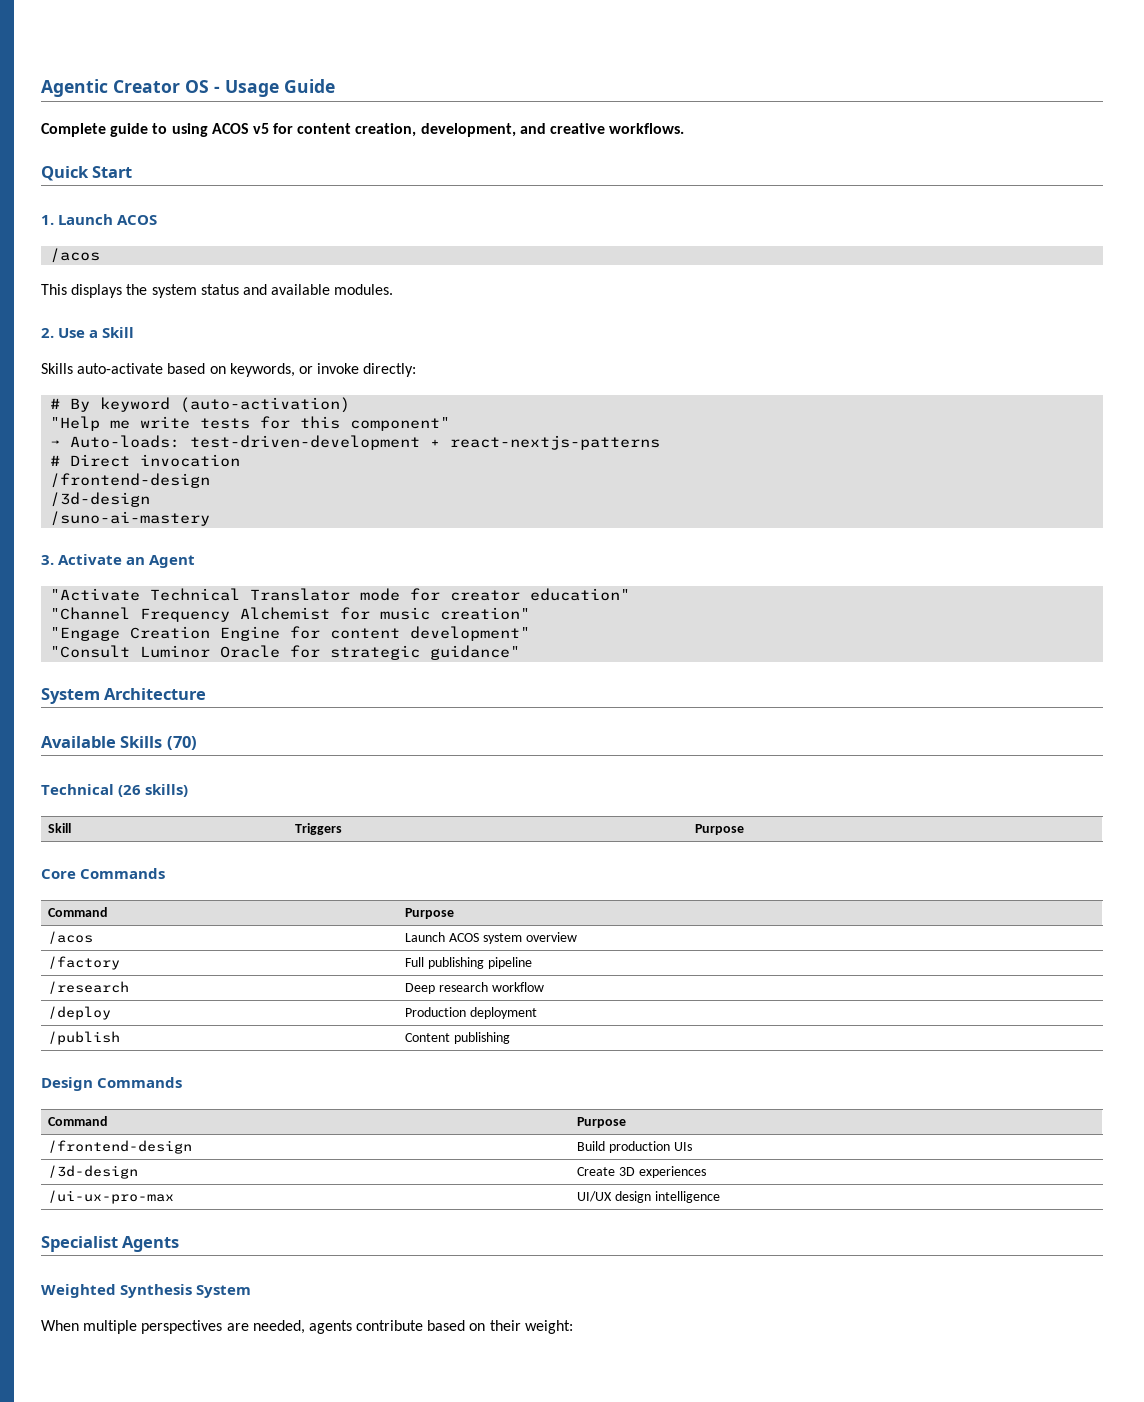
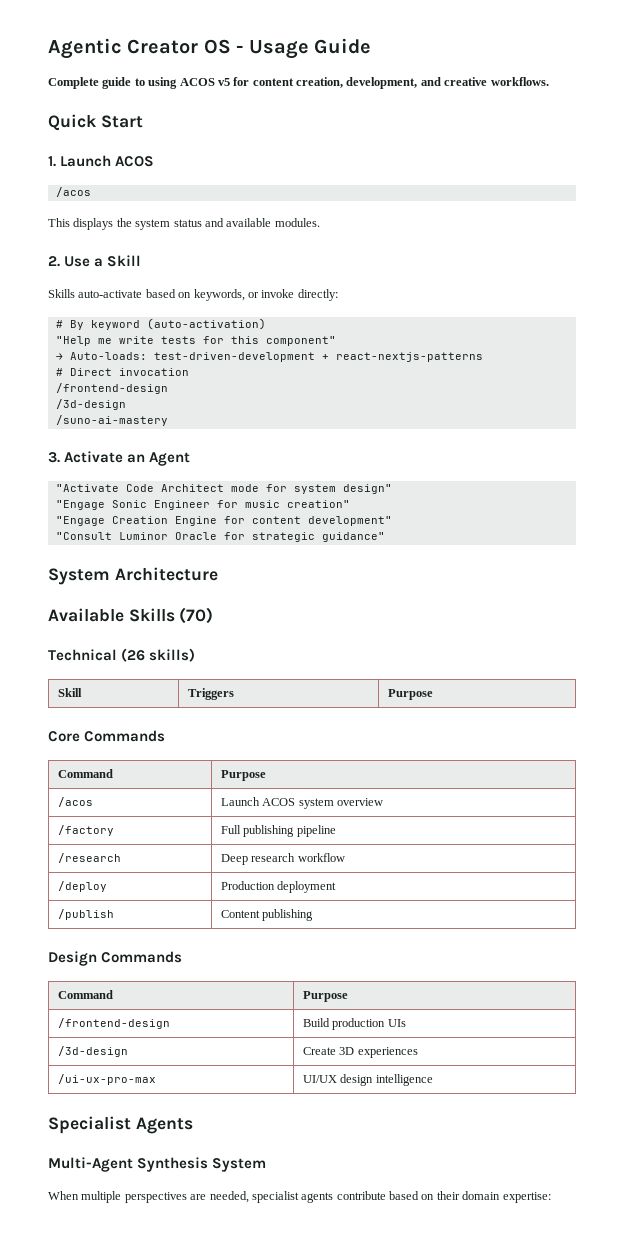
- "Activate Technical Translator mode for creator education"
- "Channel Frequency Alchemist for music creation"
+ "Activate Code Architect mode for system design"
+ "Engage Sonic Engineer for music creation"
- Weighted Synthesis System
+ Multi-Agent Synthesis System
- When multiple perspectives are needed, agents contribute based on their weight:
+ When multiple perspectives are needed, specialist agents contribute based on their domain expertise:

